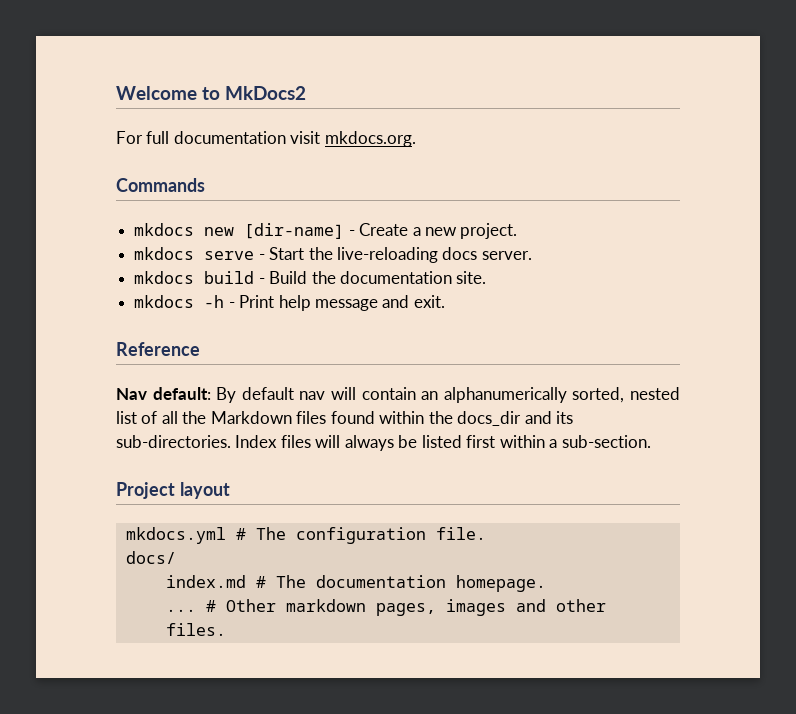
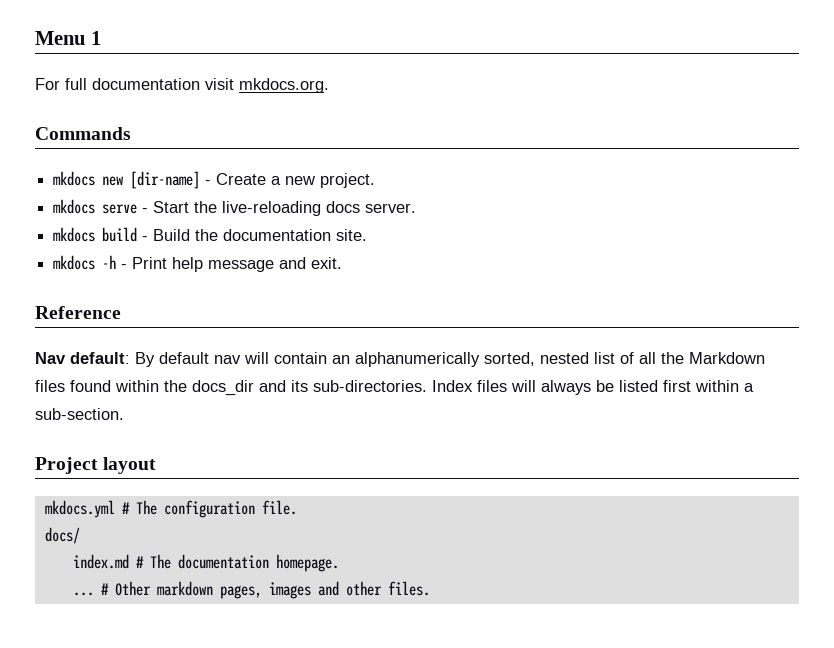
- Welcome to MkDocs2
+ Menu 1

